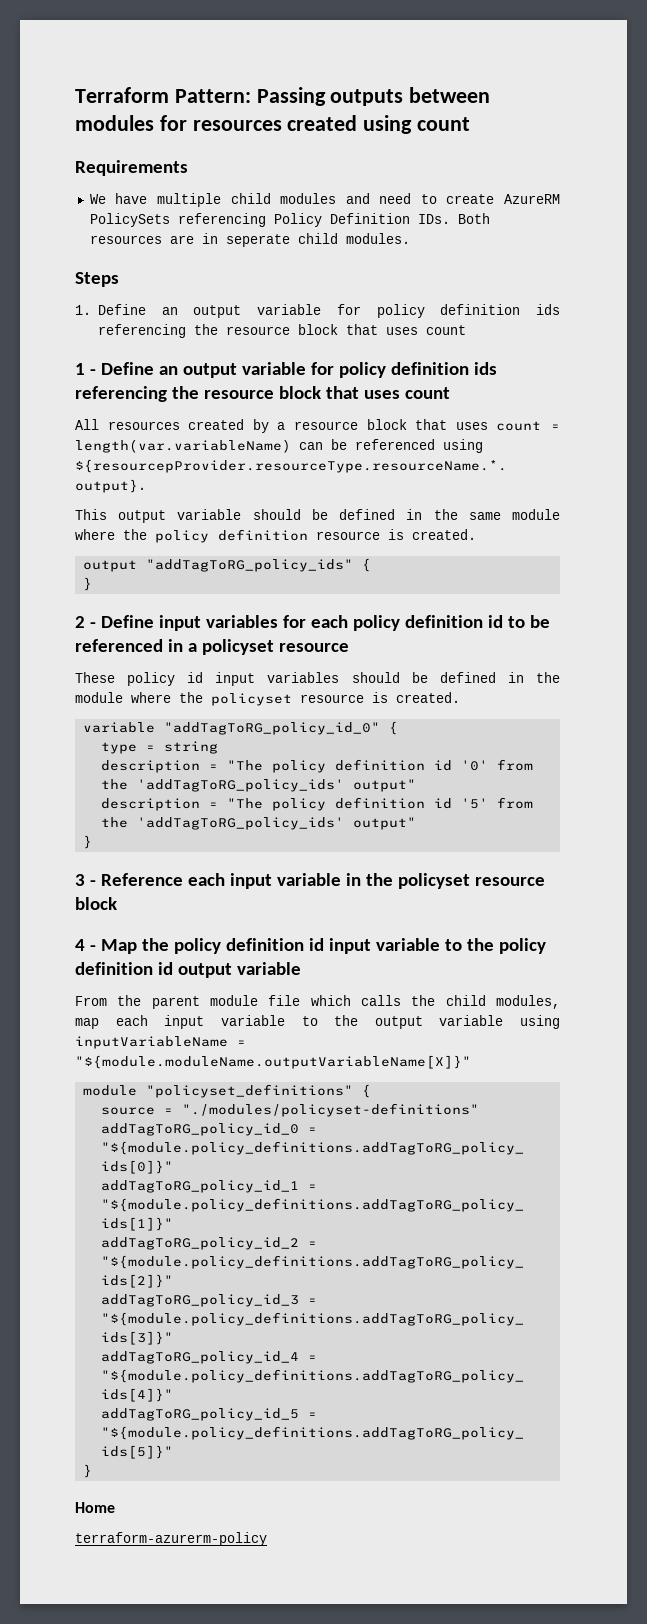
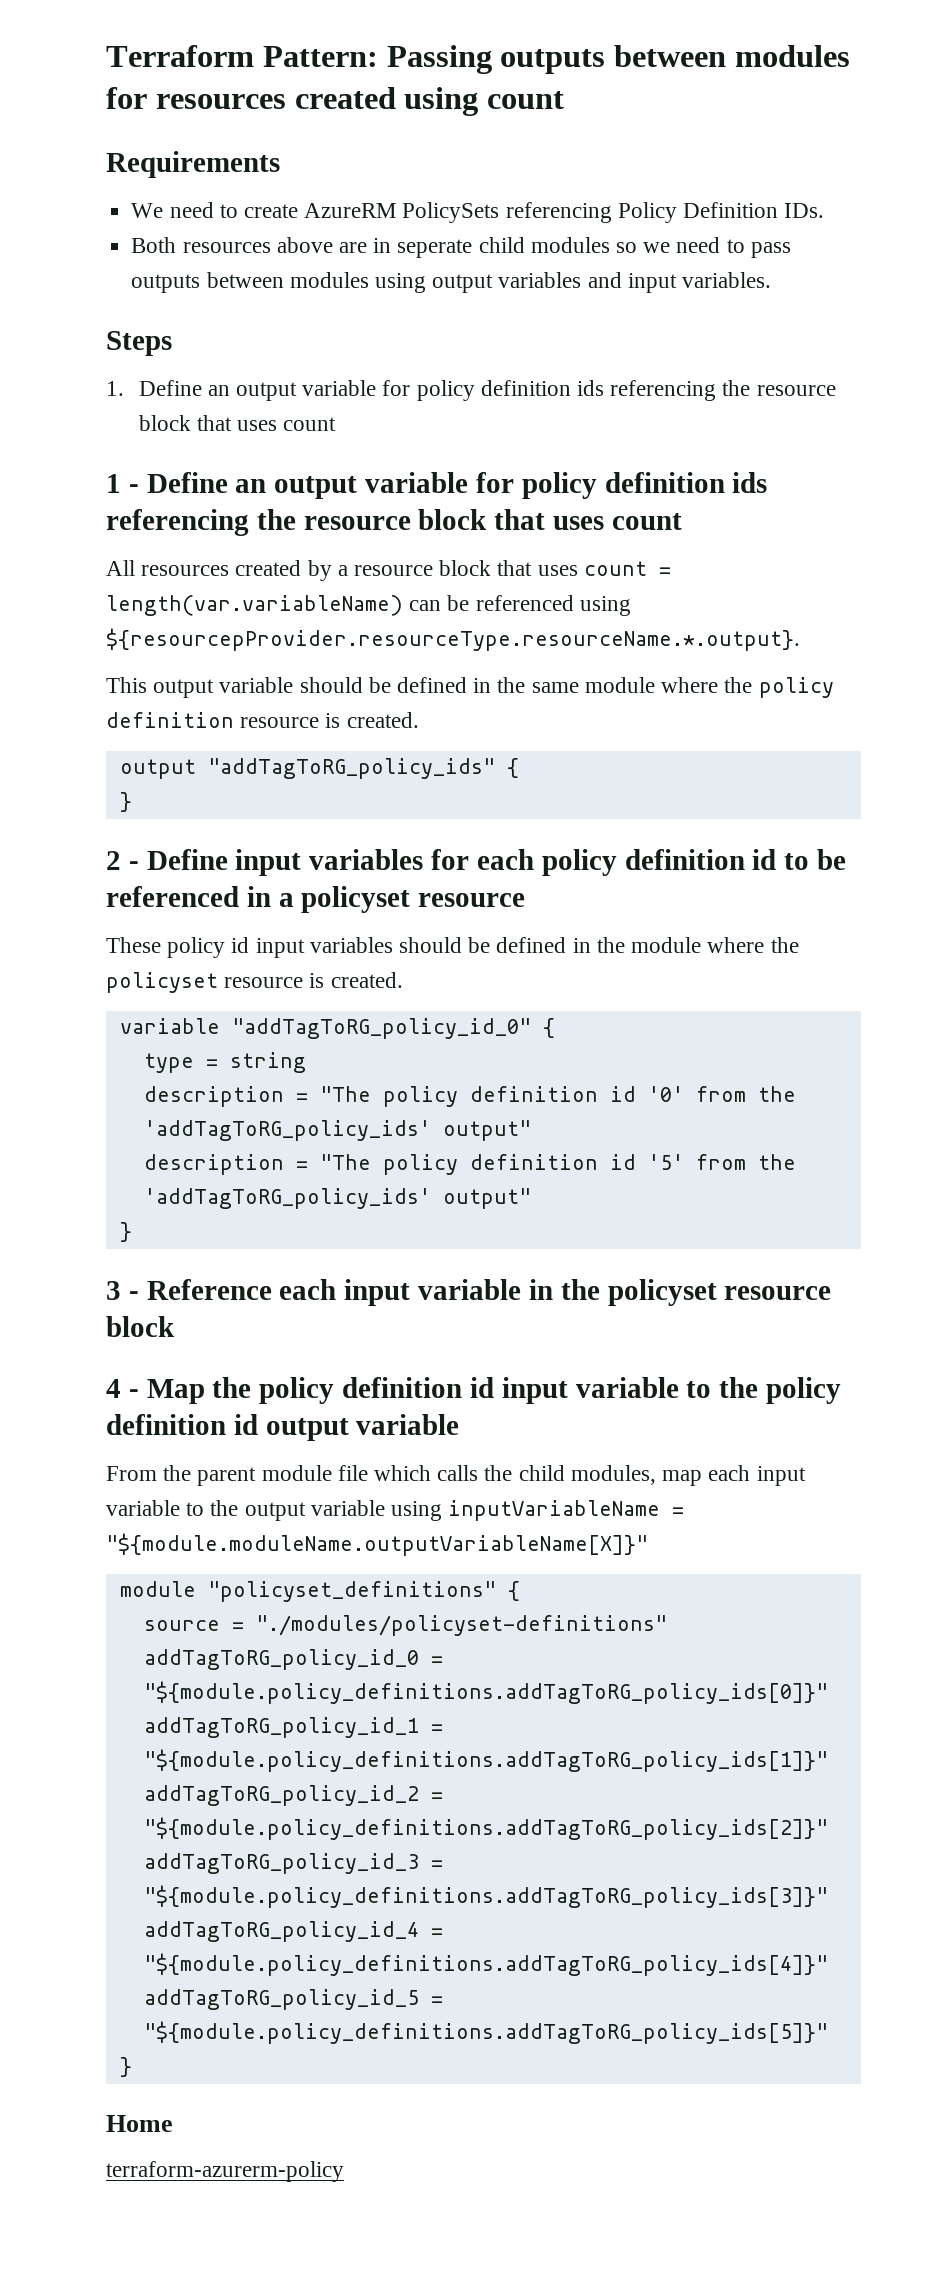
- We have multiple child modules and need to create AzureRM PolicySets referencing Policy Definition IDs. Both resources are in seperate child modules.
+ We need to create AzureRM PolicySets referencing Policy Definition IDs.
+ Both resources above are in seperate child modules so we need to pass outputs between modules using output variables and input variables.

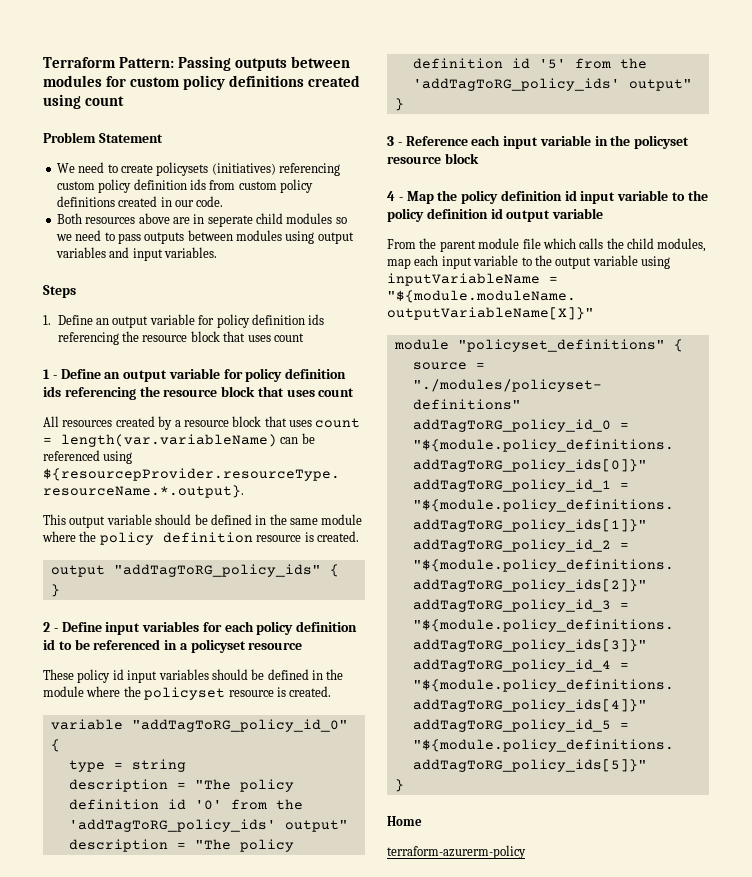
- Terraform Pattern: Passing outputs between modules for resources created using count
+ Terraform Pattern: Passing outputs between modules for custom policy definitions created using count
- Requirements
+ Problem Statement
- We need to create AzureRM PolicySets referencing Policy Definition IDs.
+ We need to create policysets (initiatives) referencing custom policy definition ids from custom policy definitions created in our code.

